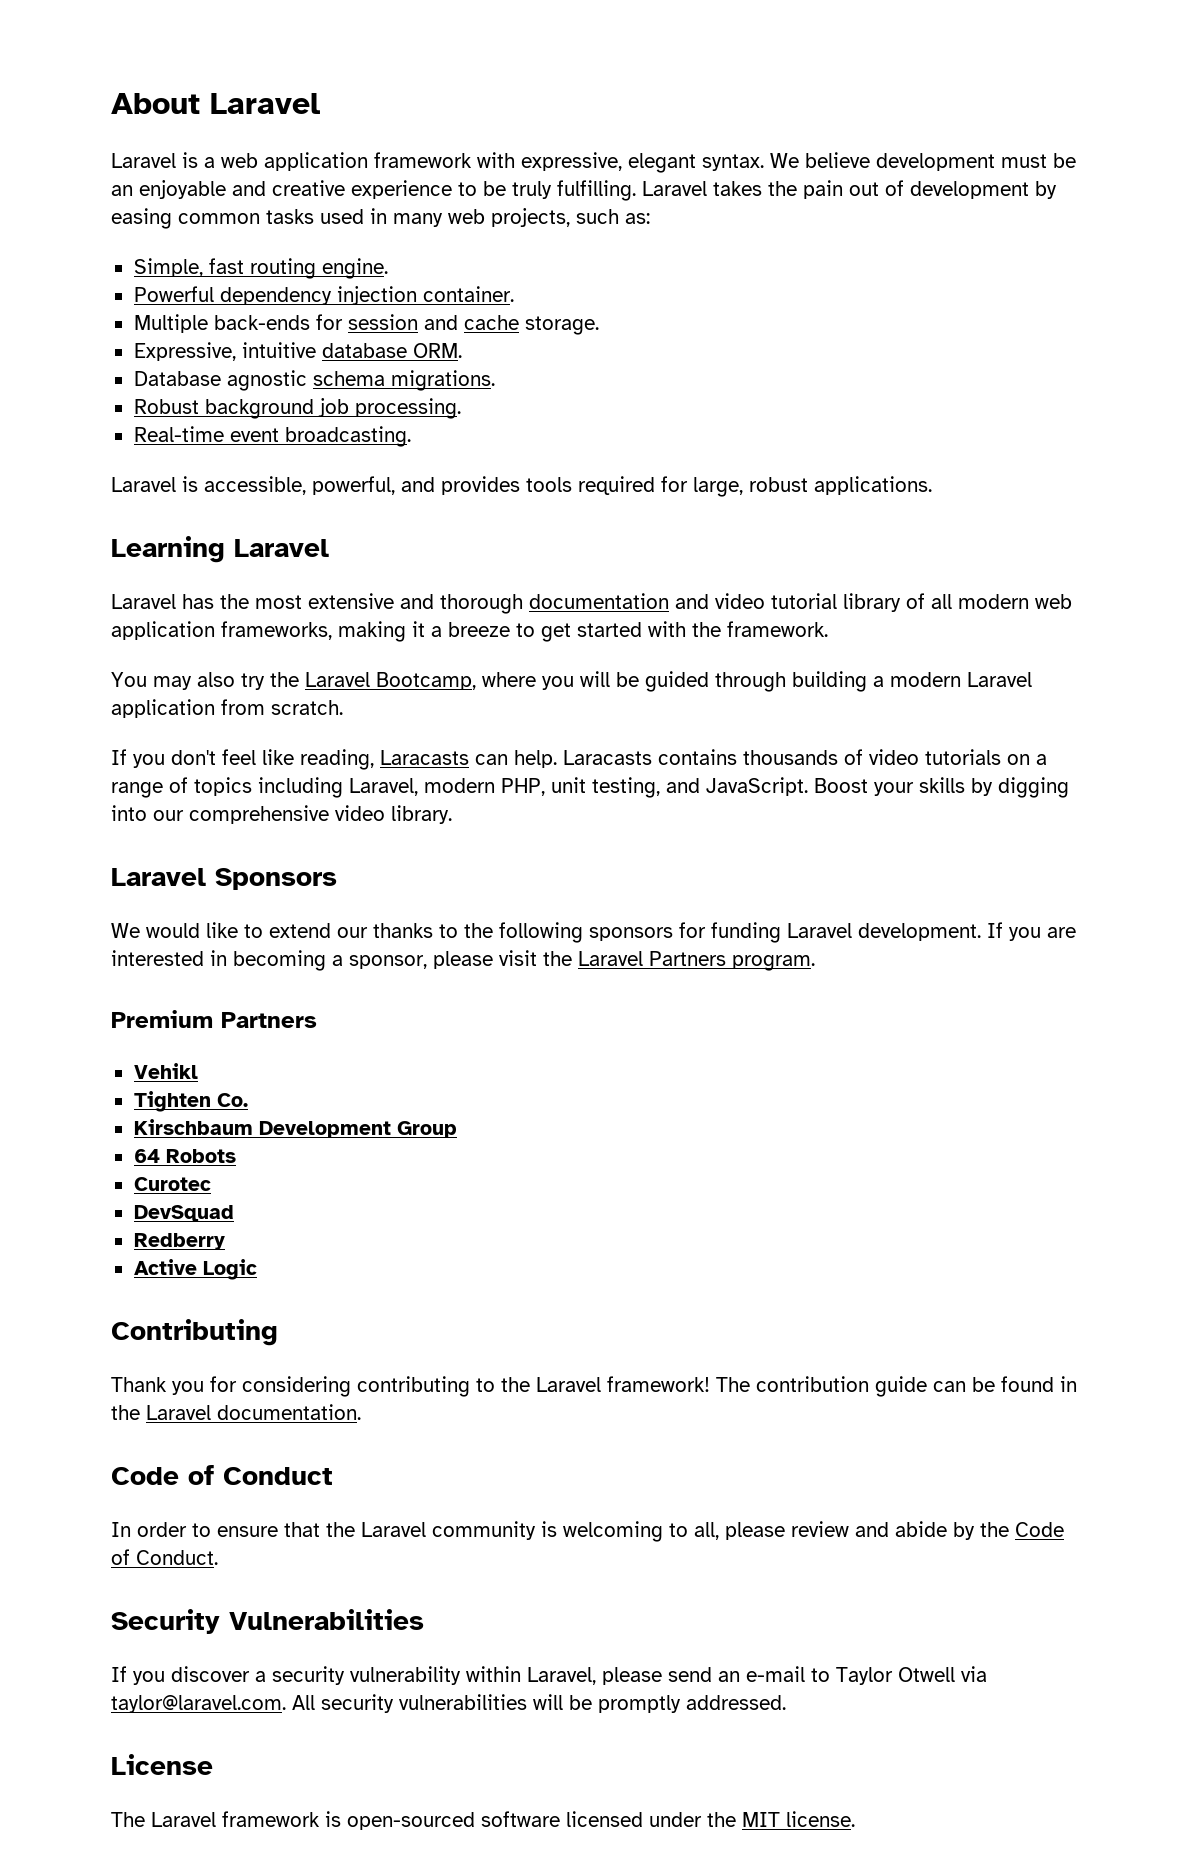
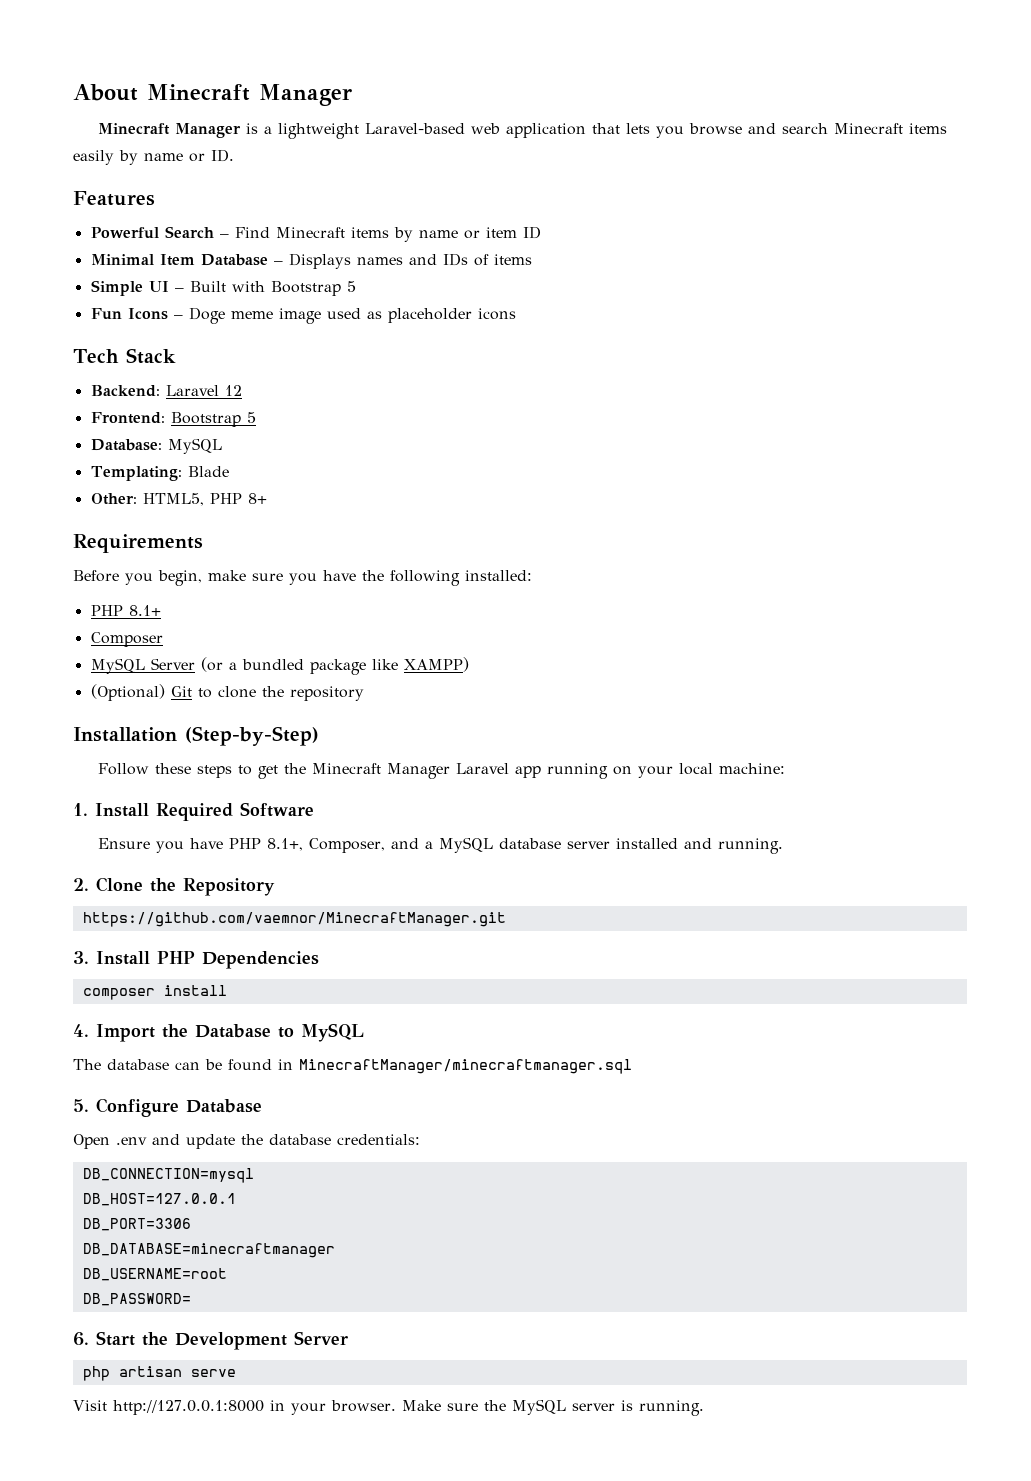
- About Laravel
- Laravel is a web application framework with expressive, elegant syntax. We believe development must be an enjoyable and creative experience to be truly fulfilling. Laravel takes the pain out of development by easing common tasks used in many web projects, such as:
- Simple, fast routing engine.
- Powerful dependency injection container.
- Multiple back-ends for session and cache storage.
- Expressive, intuitive database ORM.
- Database agnostic schema migrations.
- Robust background job processing.
- Real-time event broadcasting.
- Laravel is accessible, powerful, and provides tools required for large, robust applications.
- Learning Laravel
- Laravel has the most extensive and thorough documentation and video tutorial library of all modern web application frameworks, making it a breeze to get started with the framework.
- You may also try the Laravel Bootcamp, where you will be guided through building a modern Laravel application from scratch.
- If you don't feel like reading, Laracasts can help. Laracasts contains thousands of video tutorials on a range of topics including Laravel, modern PHP, unit testing, and JavaScript. Boost your skills by digging into our comprehensive video library.
- Laravel Sponsors
- We would like to extend our thanks to the following sponsors for funding Laravel development. If you are interested in becoming a sponsor, please visit the Laravel Partners program.
- Premium Partners
- Vehikl
- Tighten Co.
- Kirschbaum Development Group
- 64 Robots
- Curotec
- DevSquad
- Redberry
- Active Logic
- Contributing
- Thank you for considering contributing to the Laravel framework! The contribution guide can be found in the Laravel documentation.
- Code of Conduct
- In order to ensure that the Laravel community is welcoming to all, please review and abide by the Code of Conduct.
- Security Vulnerabilities
- If you discover a security vulnerability within Laravel, please send an e-mail to Taylor Otwell via taylor@laravel.com. All security vulnerabilities will be promptly addressed.
- License
- The Laravel framework is open-sourced software licensed under the MIT license.
+ About Minecraft Manager
+ Minecraft Manager is a lightweight Laravel-based web application that lets you browse and search Minecraft items easily by name or ID.
+ Features
+ Powerful Search – Find Minecraft items by name or item ID
+ Minimal Item Database – Displays names and IDs of items
+ Simple UI – Built with Bootstrap 5
+ Fun Icons – Doge meme image used as placeholder icons
+ Tech Stack
+ Backend: Laravel 12
+ Frontend: Bootstrap 5
+ Database: MySQL
+ Templating: Blade
+ Other: HTML5, PHP 8+
+ Requirements
+ Before you begin, make sure you have the following installed:
+ PHP 8.1+
+ Composer
+ MySQL Server (or a bundled package like XAMPP)
+ (Optional) Git to clone the repository
+ Installation (Step-by-Step)
+ Follow these steps to get the Minecraft Manager Laravel app running on your local machine:
+ 1. Install Required Software
+ Ensure you have PHP 8.1+, Composer, and a MySQL database server installed and running.
+ 2. Clone the Repository
+ https://github.com/vaemnor/MinecraftManager.git
+ 3. Install PHP Dependencies
+ composer install
+ 4. Import the Database to MySQL
+ The database can be found in MinecraftManager/minecraftmanager.sql
+ 5. Configure Database
+ Open .env and update the database credentials:
+ DB_CONNECTION=mysql
+ DB_HOST=127.0.0.1
+ DB_PORT=3306
+ DB_DATABASE=minecraftmanager
+ DB_USERNAME=root
+ DB_PASSWORD=
+ 6. Start the Development Server
+ php artisan serve
+ Visit http://127.0.0.1:8000 in your browser. Make sure the MySQL server is running.

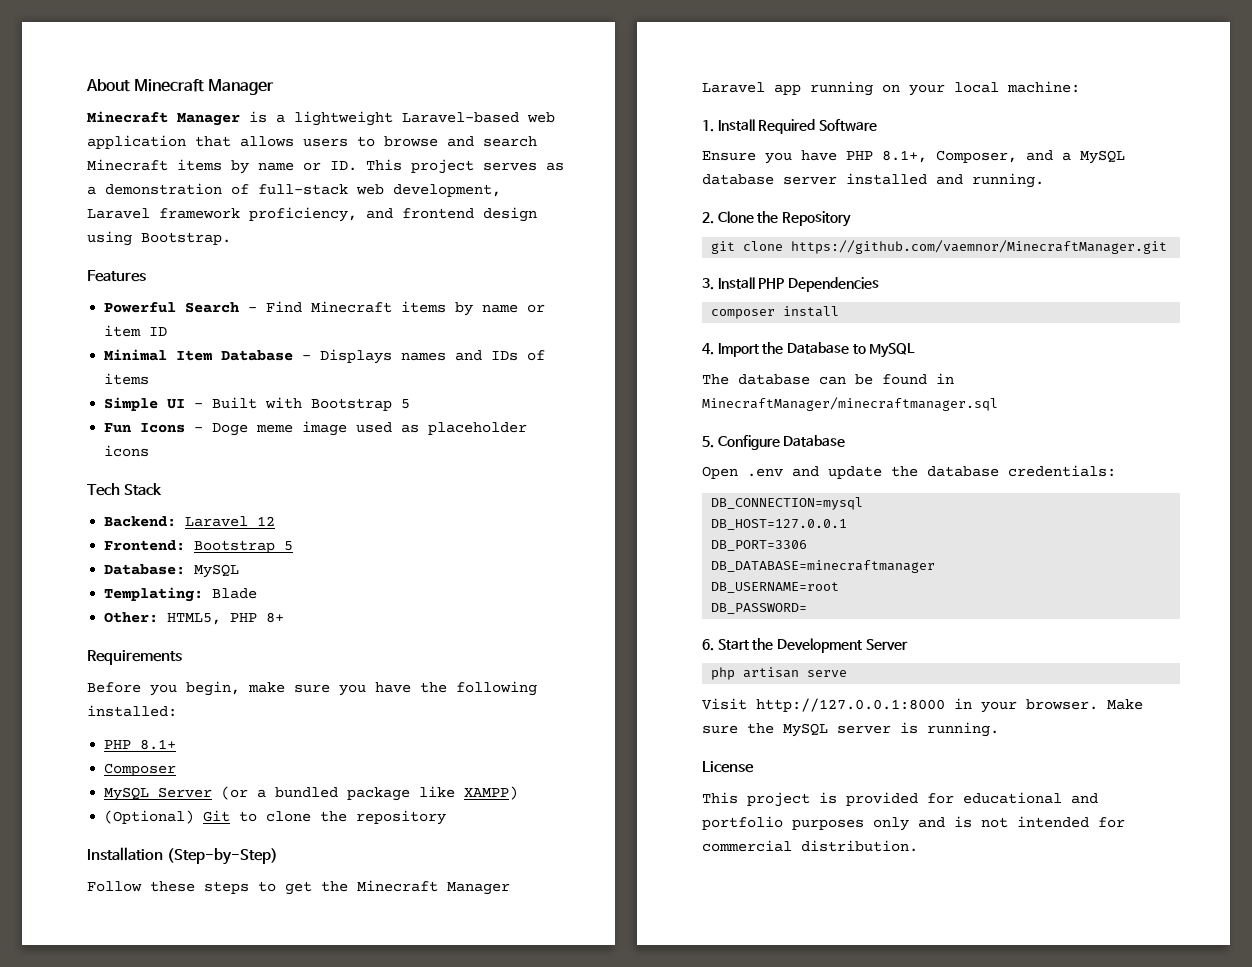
- Minecraft Manager is a lightweight Laravel-based web application that lets you browse and search Minecraft items easily by name or ID.
+ Minecraft Manager is a lightweight Laravel-based web application that allows users to browse and search Minecraft items by name or ID. This project serves as a demonstration of full-stack web development, Laravel framework proficiency, and frontend design using Bootstrap.
- https://github.com/vaemnor/MinecraftManager.git
+ git clone https://github.com/vaemnor/MinecraftManager.git
+ License
+ This project is provided for educational and portfolio purposes only and is not intended for commercial distribution.

